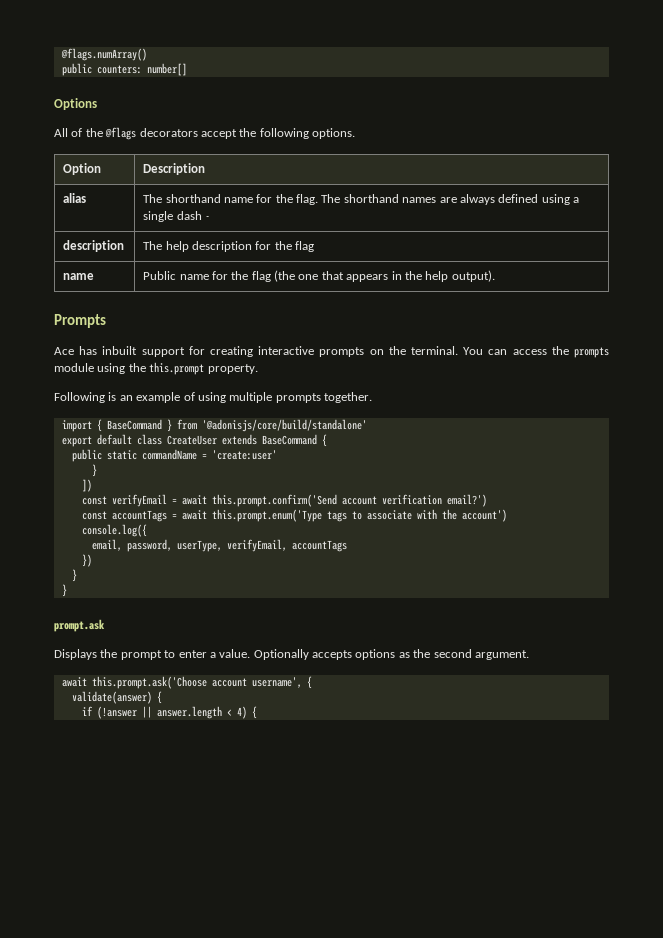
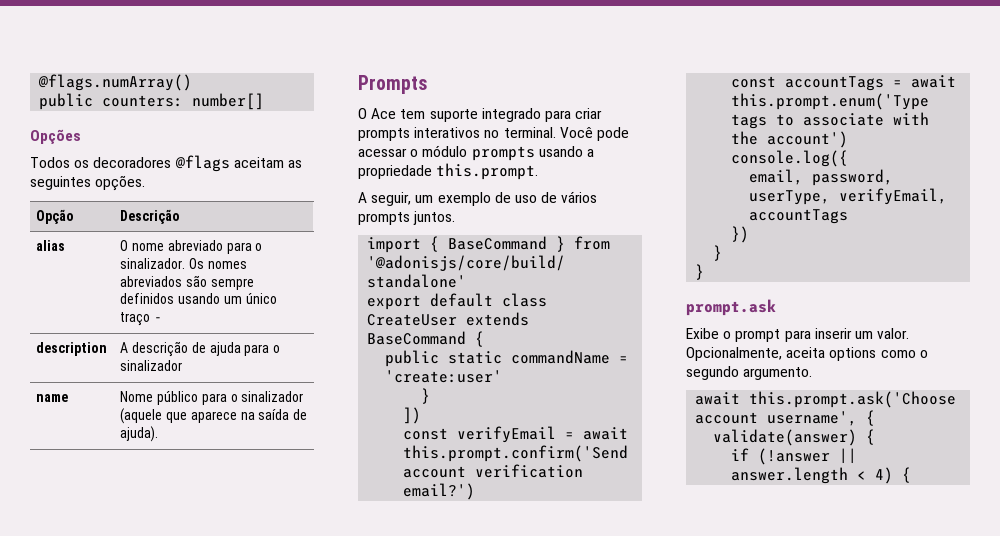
- Options
- All of the @flags decorators accept the following options.
- Option | Description
- alias | The shorthand name for the flag. The shorthand names are always defined using a single dash -
- description | The help description for the flag
- name | Public name for the flag (the one that appears in the help output).
+ Opções
+ Todos os decoradores @flags aceitam as seguintes opções.
+ Opção | Descrição
+ alias | O nome abreviado para o sinalizador. Os nomes abreviados são sempre definidos usando um único traço -
+ description | A descrição de ajuda para o sinalizador
+ name | Nome público para o sinalizador (aquele que aparece na saída de ajuda).
  Prompts
- Ace has inbuilt support for creating interactive prompts on the terminal. You can access the prompts module using the this.prompt property.
- Following is an example of using multiple prompts together.
+ O Ace tem suporte integrado para criar prompts interativos no terminal. Você pode acessar o módulo prompts usando a propriedade this.prompt.
+ A seguir, um exemplo de uso de vários prompts juntos.
- Displays the prompt to enter a value. Optionally accepts options as the second argument.
+ Exibe o prompt para inserir um valor. Opcionalmente, aceita options como o segundo argumento.

